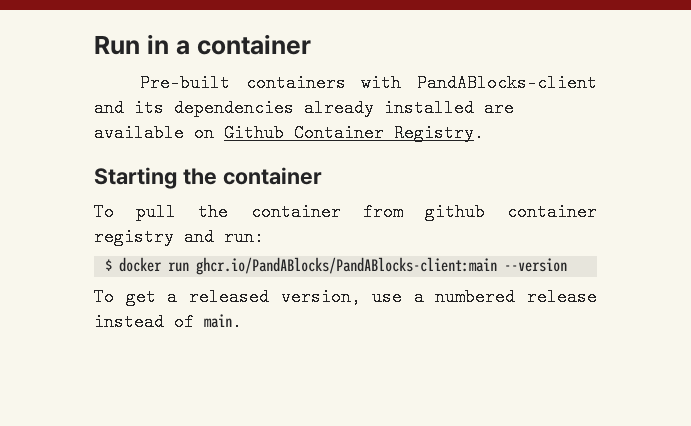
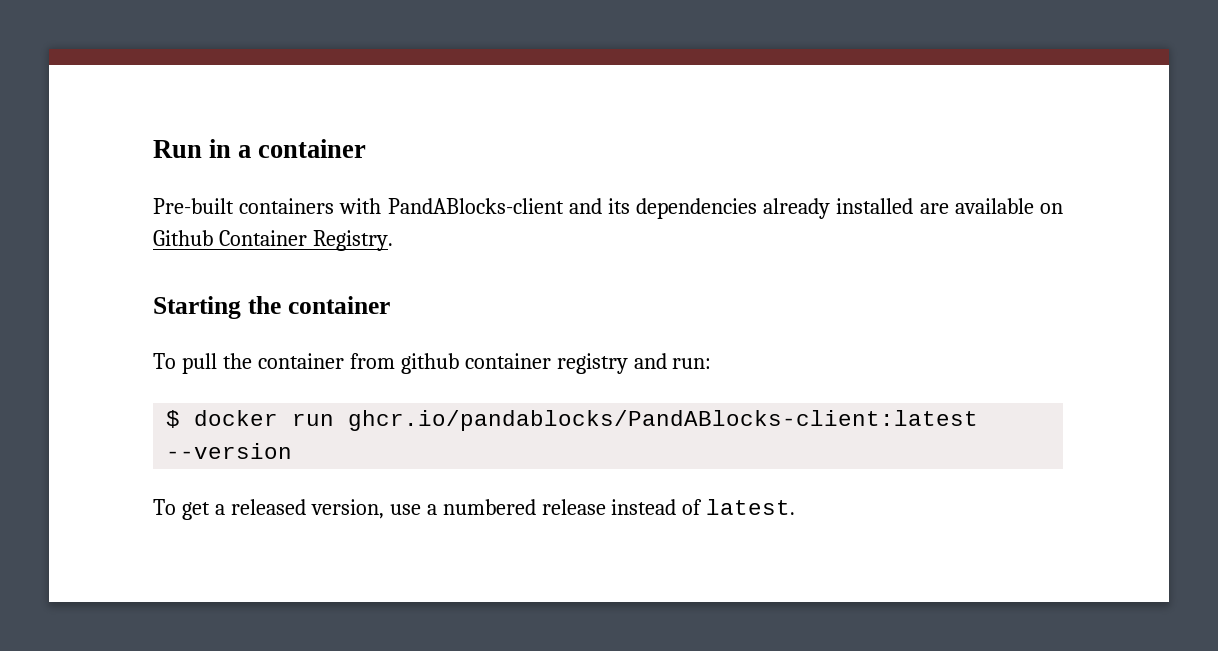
- $ docker run ghcr.io/PandABlocks/PandABlocks-client:main --version
+ $ docker run ghcr.io/pandablocks/PandABlocks-client:latest --version
- To get a released version, use a numbered release instead of main.
+ To get a released version, use a numbered release instead of latest.

